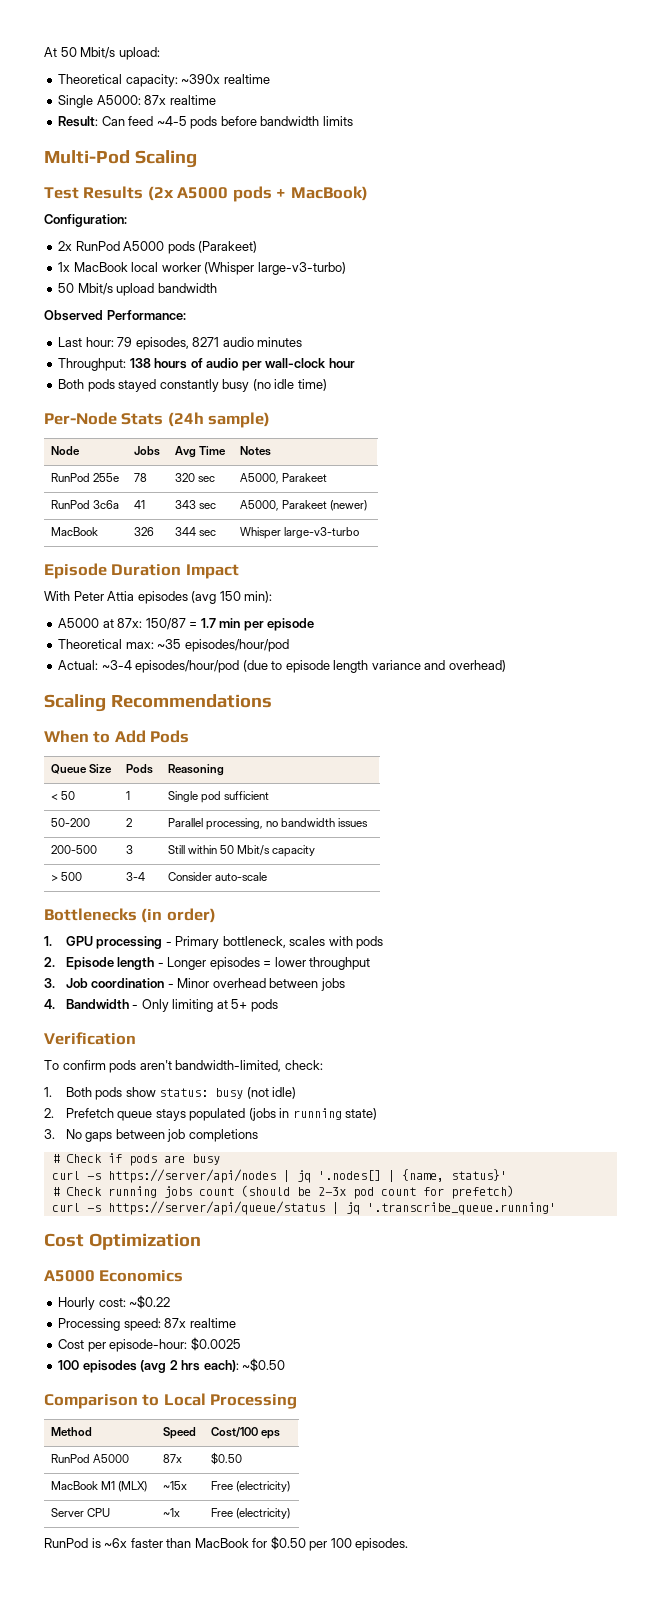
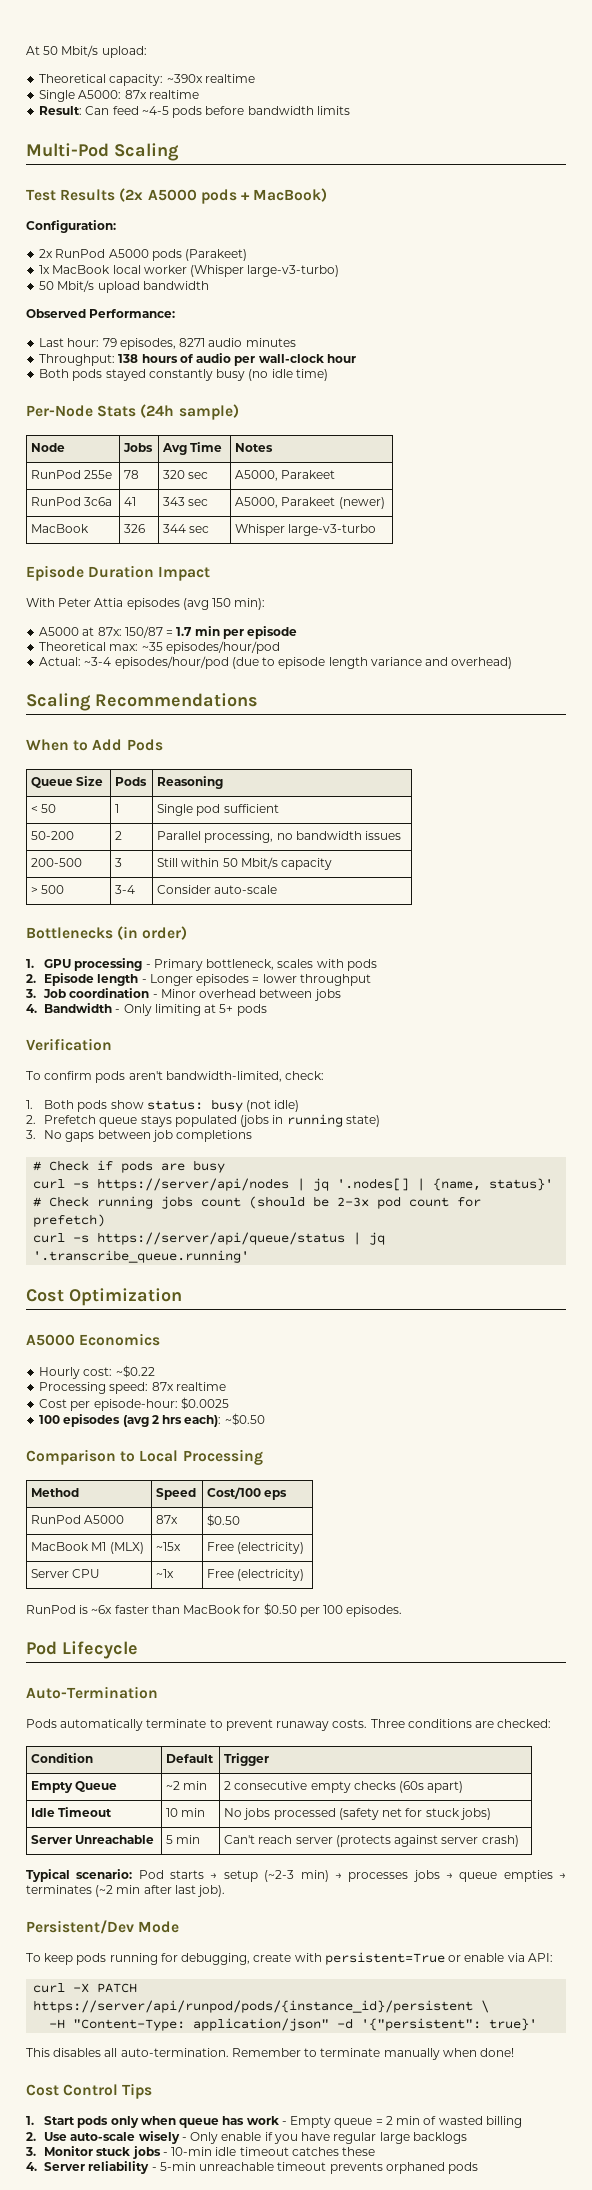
+ Pod Lifecycle
+ Auto-Termination
+ Pods automatically terminate to prevent runaway costs. Three conditions are checked:
+ Condition | Default | Trigger
+ Empty Queue | ~2 min | 2 consecutive empty checks (60s apart)
+ Idle Timeout | 10 min | No jobs processed (safety net for stuck jobs)
+ Server Unreachable | 5 min | Can't reach server (protects against server crash)
+ Typical scenario: Pod starts → setup (~2-3 min) → processes jobs → queue empties → terminates (~2 min after last job).
+ Persistent/Dev Mode
+ To keep pods running for debugging, create with persistent=True or enable via API:
+ curl -X PATCH https://server/api/runpod/pods/{instance_id}/persistent \
+ -H "Content-Type: application/json" -d '{"persistent": true}'
+ This disables all auto-termination. Remember to terminate manually when done!
+ Cost Control Tips
+ 1. Start pods only when queue has work - Empty queue = 2 min of wasted billing
+ 2. Use auto-scale wisely - Only enable if you have regular large backlogs
+ 3. Monitor stuck jobs - 10-min idle timeout catches these
+ 4. Server reliability - 5-min unreachable timeout prevents orphaned pods

